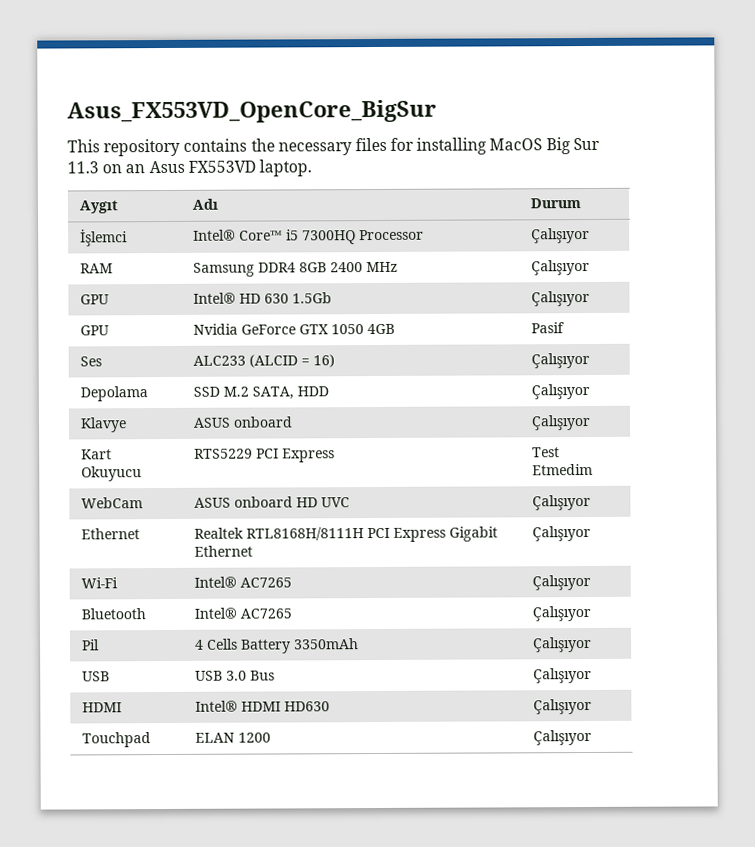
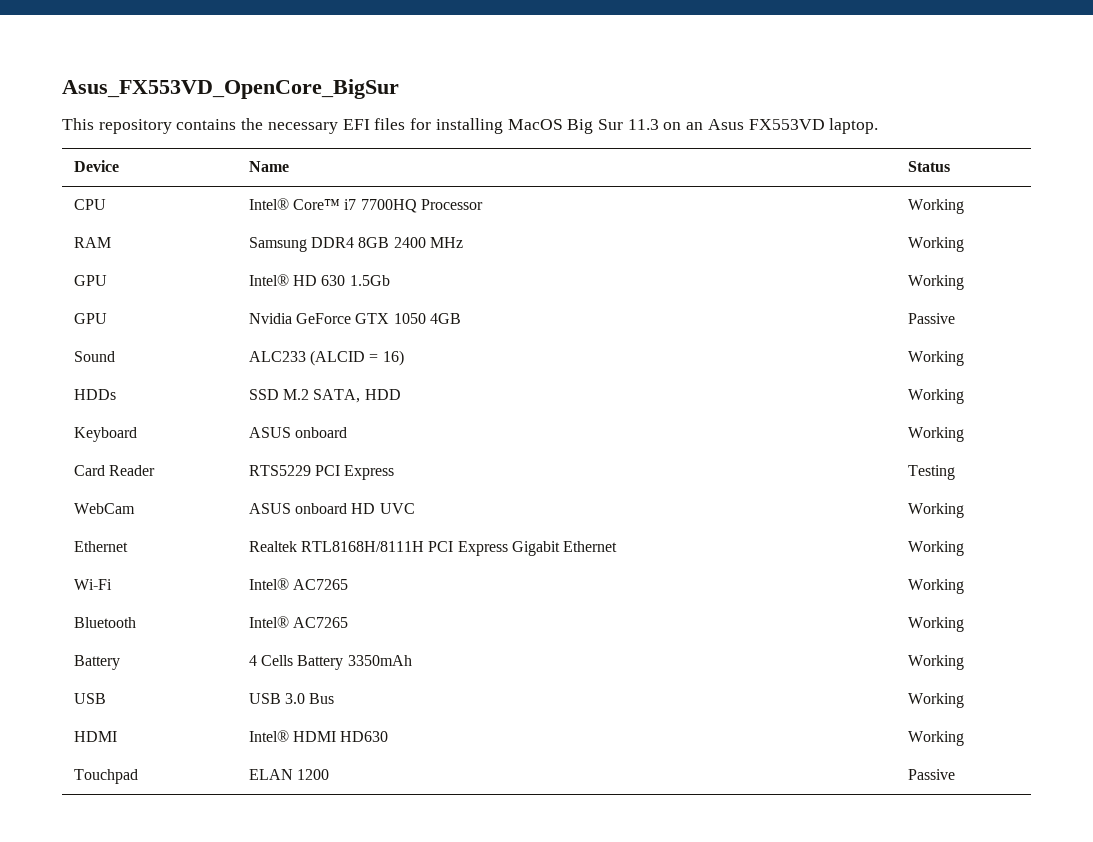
- This repository contains the necessary files for installing MacOS Big Sur 11.3 on an Asus FX553VD laptop.
+ This repository contains the necessary EFI files for installing MacOS Big Sur 11.3 on an Asus FX553VD laptop.
- Aygıt | Adı | Durum
- İşlemci | Intel® Core™ i5 7300HQ Processor | Çalışıyor
+ Device | Name | Status
+ CPU | Intel® Core™ i7 7700HQ Processor | Working
- RAM | Samsung DDR4 8GB 2400 MHz | Çalışıyor
+ RAM | Samsung DDR4 8GB 2400 MHz | Working
- GPU | Intel® HD 630 1.5Gb | Çalışıyor
+ GPU | Intel® HD 630 1.5Gb | Working
- GPU | Nvidia GeForce GTX 1050 4GB | Pasif
- Ses | ALC233 (ALCID = 16) | Çalışıyor
- Depolama | SSD M.2 SATA, HDD | Çalışıyor
- Klavye | ASUS onboard | Çalışıyor
- Kart Okuyucu | RTS5229 PCI Express | Test Etmedim
+ GPU | Nvidia GeForce GTX 1050 4GB | Passive
+ Sound | ALC233 (ALCID = 16) | Working
+ HDDs | SSD M.2 SATA, HDD | Working
+ Keyboard | ASUS onboard | Working
+ Card Reader | RTS5229 PCI Express | Testing
- WebCam | ASUS onboard HD UVC | Çalışıyor
+ WebCam | ASUS onboard HD UVC | Working
- Ethernet | Realtek RTL8168H/8111H PCI Express Gigabit Ethernet | Çalışıyor
+ Ethernet | Realtek RTL8168H/8111H PCI Express Gigabit Ethernet | Working
- Wi-Fi | Intel® AC7265 | Çalışıyor
+ Wi-Fi | Intel® AC7265 | Working
- Bluetooth | Intel® AC7265 | Çalışıyor
- Pil | 4 Cells Battery 3350mAh | Çalışıyor
+ Bluetooth | Intel® AC7265 | Working
+ Battery | 4 Cells Battery 3350mAh | Working
- USB | USB 3.0 Bus | Çalışıyor
+ USB | USB 3.0 Bus | Working
- HDMI | Intel® HDMI HD630 | Çalışıyor
+ HDMI | Intel® HDMI HD630 | Working
- Touchpad | ELAN 1200 | Çalışıyor
+ Touchpad | ELAN 1200 | Passive

